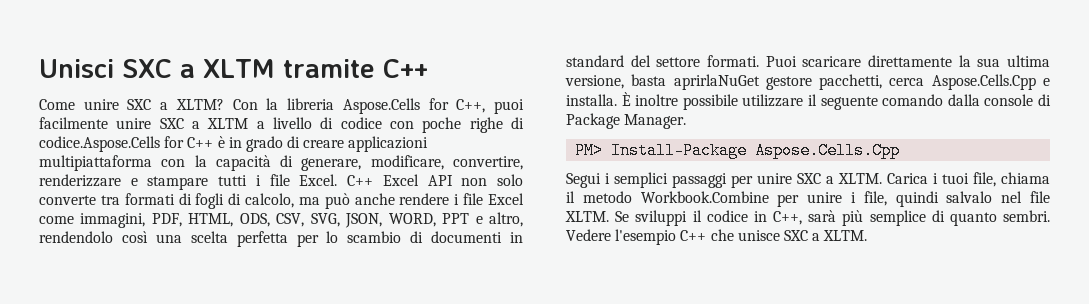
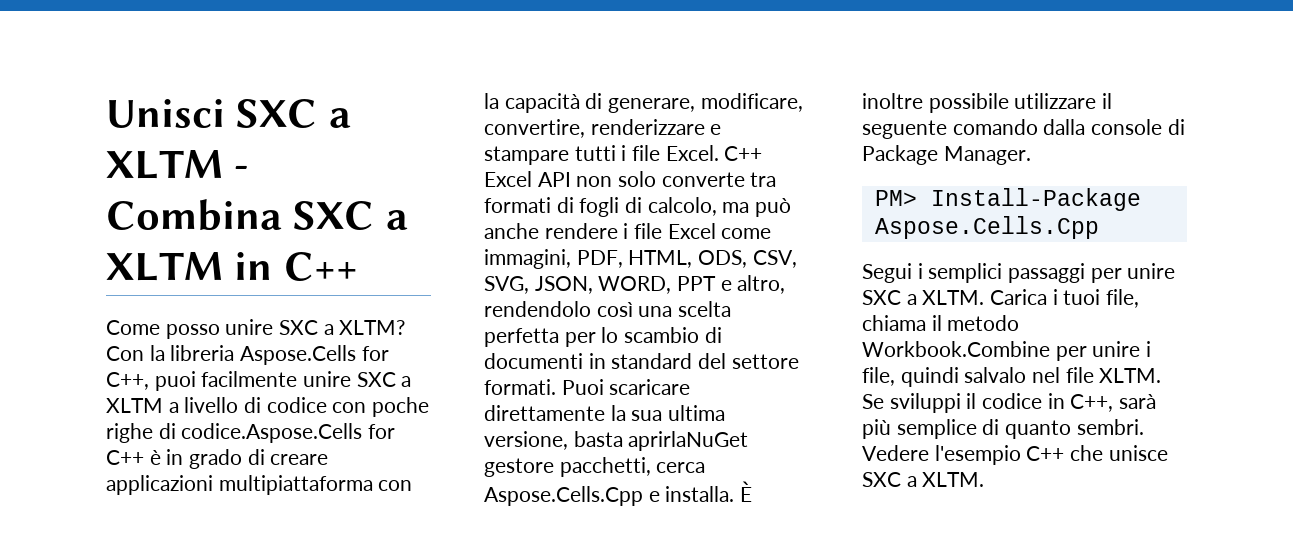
- Unisci SXC a XLTM tramite C++
+ Unisci SXC a XLTM - Combina SXC a XLTM in C++
- Come unire SXC a XLTM?
+ Come posso unire SXC a XLTM?

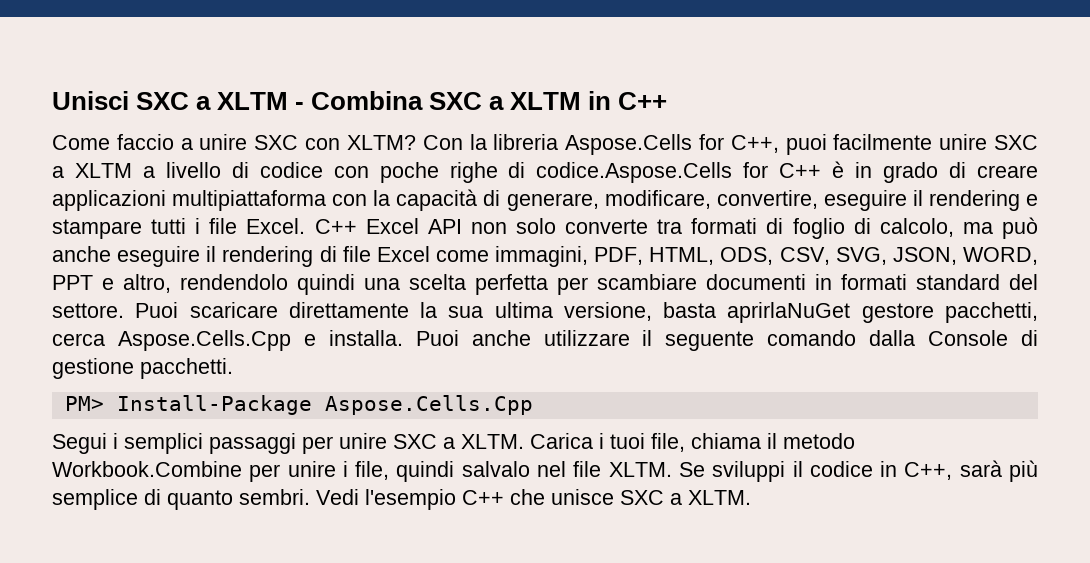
- Come posso unire SXC a XLTM?
+ Come faccio a unire SXC con XLTM?
- Con la libreria Aspose.Cells for C++, puoi facilmente unire SXC a XLTM a livello di codice con poche righe di codice.Aspose.Cells for C++ è in grado di creare applicazioni multipiattaforma con la capacità di generare, modificare, convertire, renderizzare e stampare tutti i file Excel.
+ Con la libreria Aspose.Cells for C++, puoi facilmente unire SXC a XLTM a livello di codice con poche righe di codice.Aspose.Cells for C++ è in grado di creare applicazioni multipiattaforma con la capacità di generare, modificare, convertire, eseguire il rendering e stampare tutti i file Excel.
- C++ Excel API non solo converte tra formati di fogli di calcolo, ma può anche rendere i file Excel come immagini, PDF, HTML, ODS, CSV, SVG, JSON, WORD, PPT e altro, rendendolo così una scelta perfetta per lo scambio di documenti in standard del settore formati.
+ C++ Excel API non solo converte tra formati di foglio di calcolo, ma può anche eseguire il rendering di file Excel come immagini, PDF, HTML, ODS, CSV, SVG, JSON, WORD, PPT e altro, rendendolo quindi una scelta perfetta per scambiare documenti in formati standard del settore.
- È inoltre possibile utilizzare il seguente comando dalla console di Package Manager.
+ Puoi anche utilizzare il seguente comando dalla Console di gestione pacchetti.
- Vedere l'esempio C++ che unisce SXC a XLTM.
+ Vedi l'esempio C++ che unisce SXC a XLTM.

